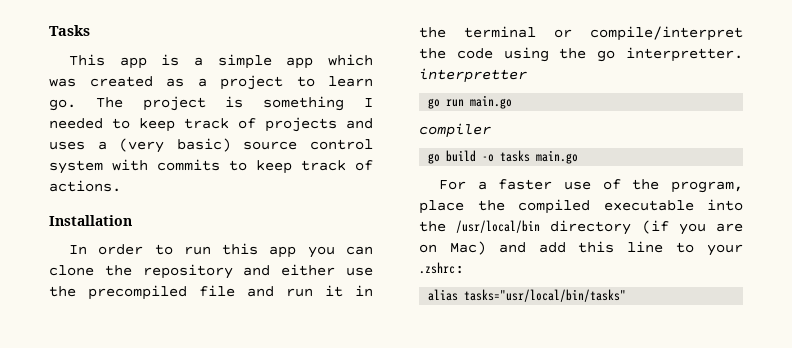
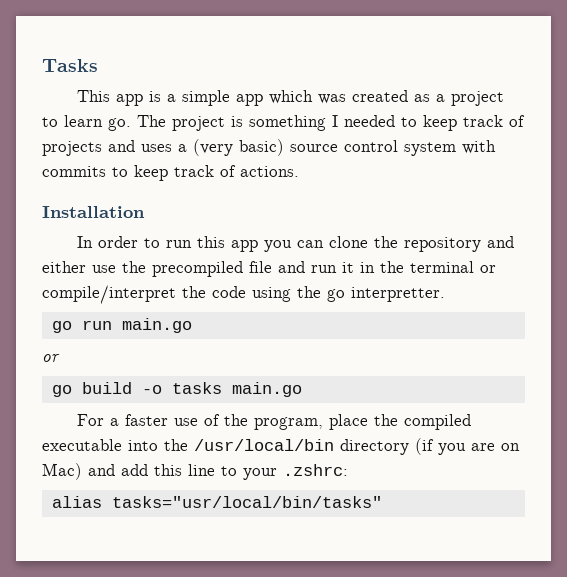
- In order to run this app you can clone the repository and either use the precompiled file and run it in the terminal or compile/interpret the code using the go interpretter. interpretter
+ In order to run this app you can clone the repository and either use the precompiled file and run it in the terminal or compile/interpret the code using the go interpretter.
  go run main.go
- compiler
+ or

